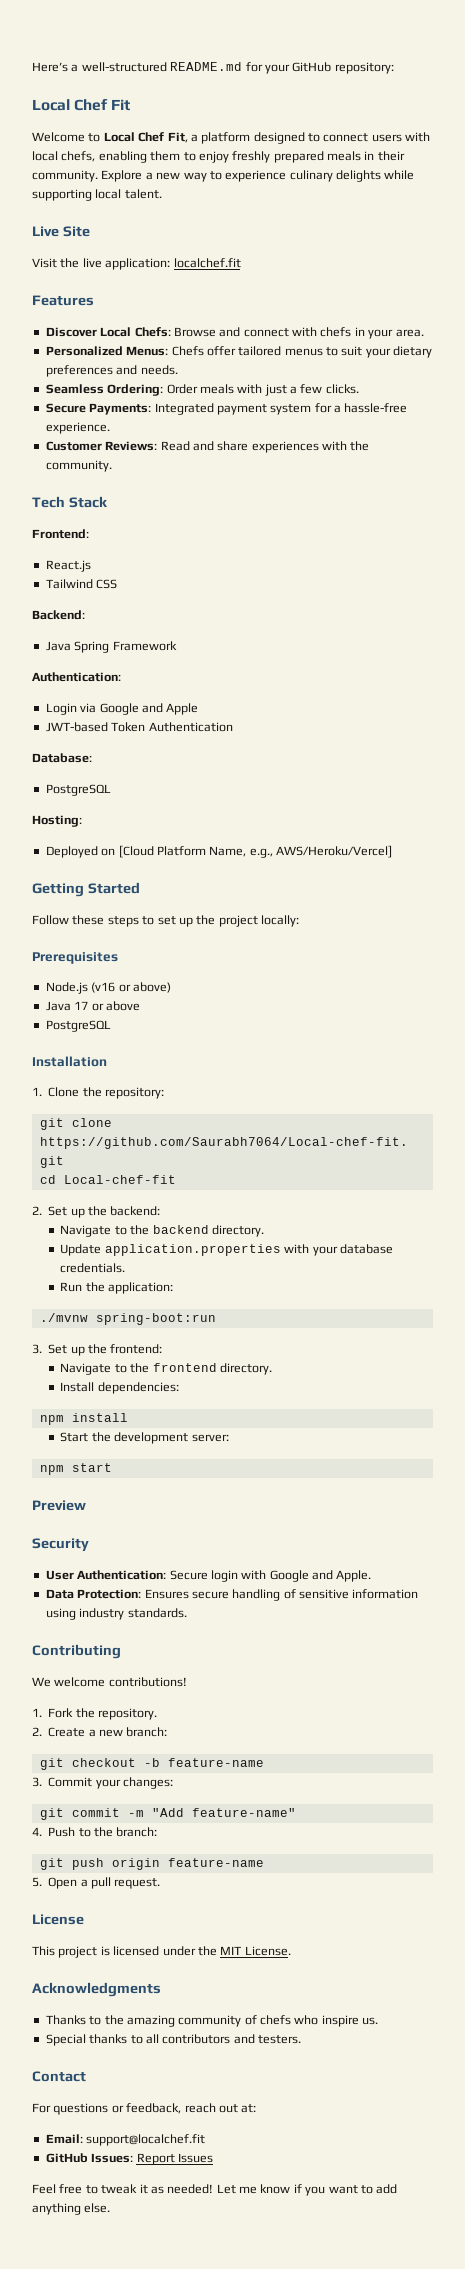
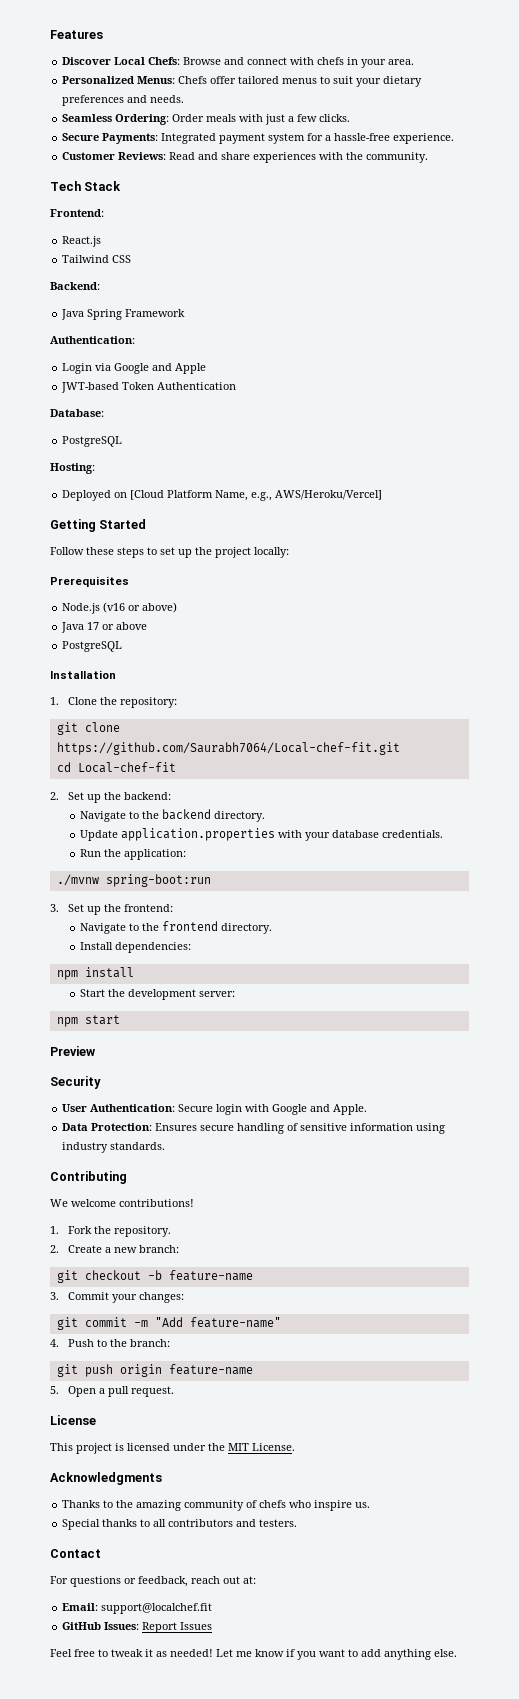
- Here’s a well-structured README.md for your GitHub repository:
- Local Chef Fit
- Welcome to Local Chef Fit, a platform designed to connect users with local chefs, enabling them to enjoy freshly prepared meals in their community. Explore a new way to experience culinary delights while supporting local talent.
- Live Site
- Visit the live application: localchef.fit

